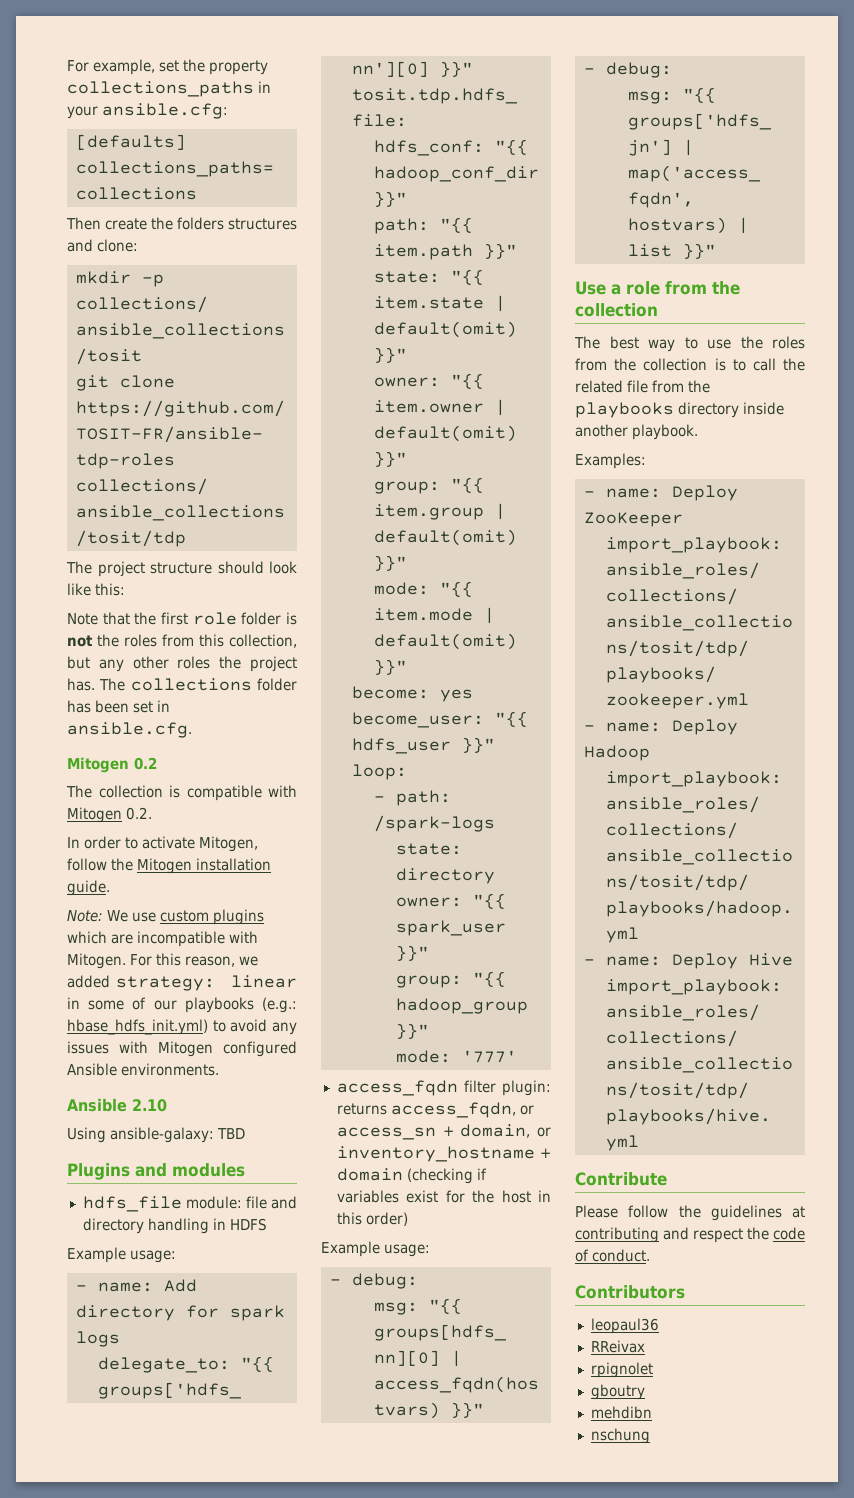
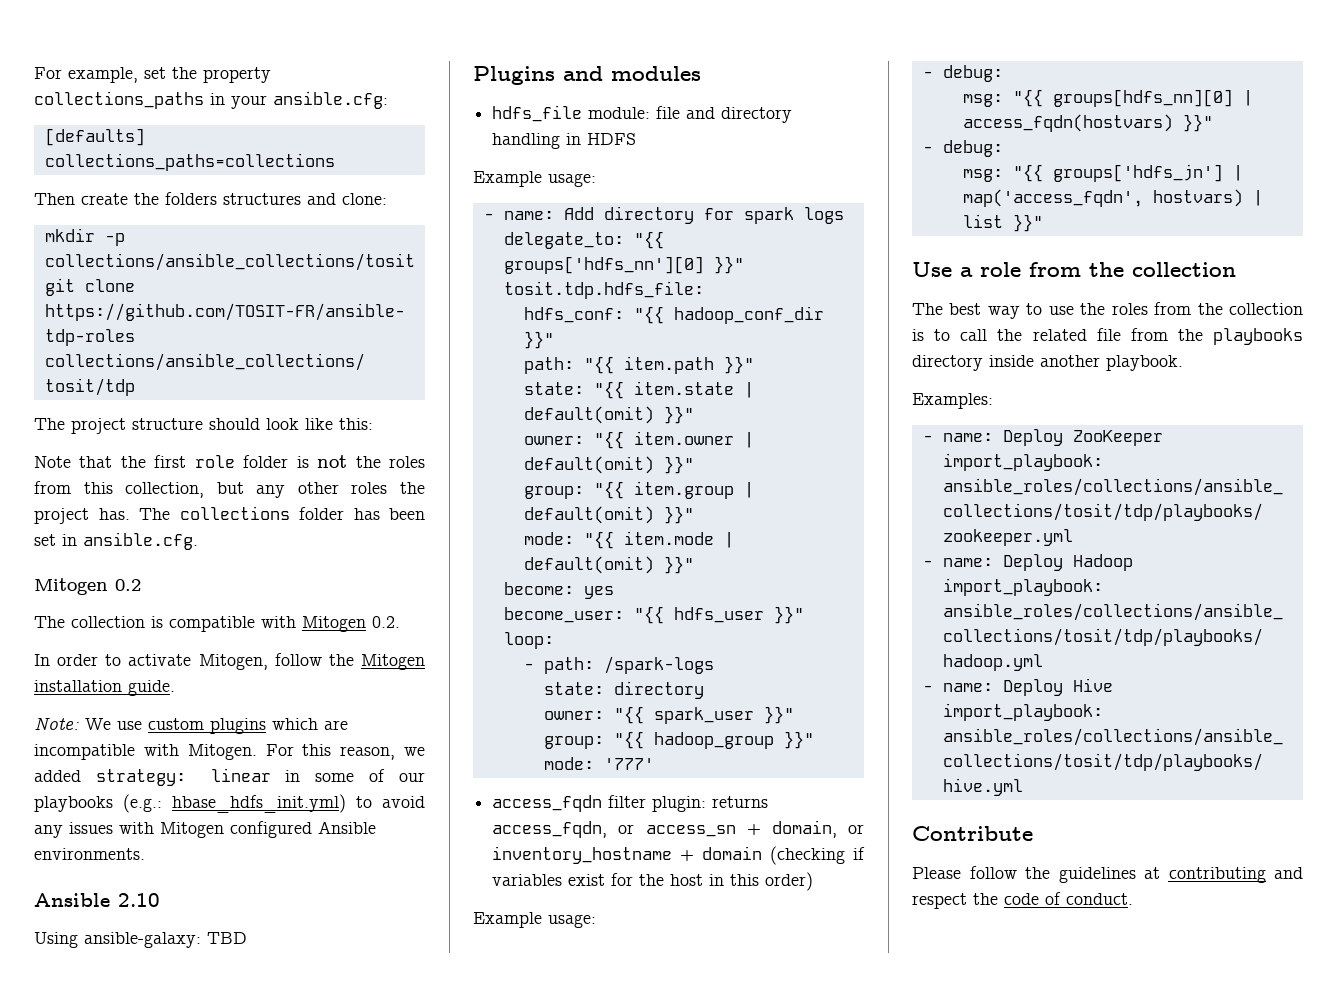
- Contributors
- leopaul36
- RReivax
- rpignolet
- gboutry
- mehdibn
- nschung

